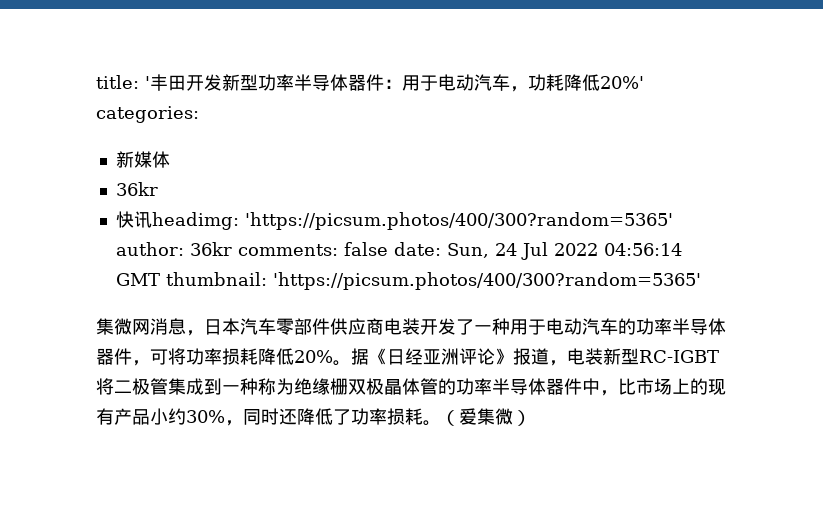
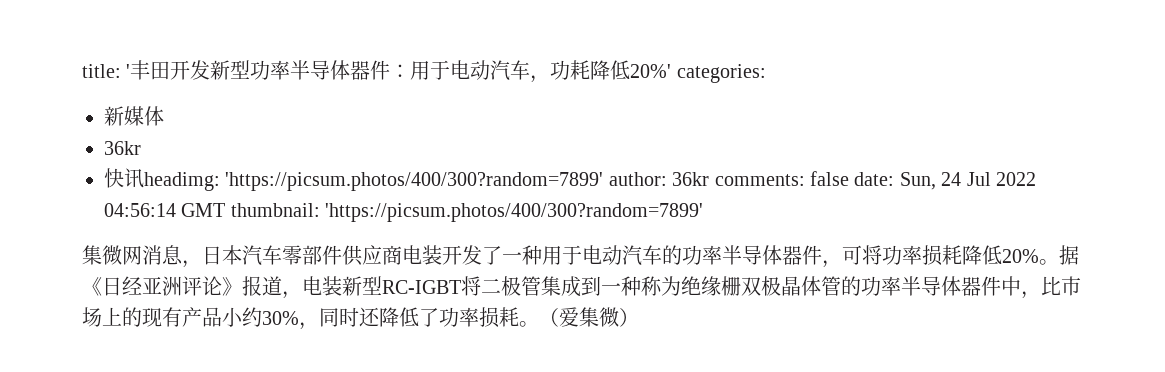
- 快讯headimg: 'https://picsum.photos/400/300?random=5365' author: 36kr comments: false date: Sun, 24 Jul 2022 04:56:14 GMT thumbnail: 'https://picsum.photos/400/300?random=5365'
+ 快讯headimg: 'https://picsum.photos/400/300?random=7899' author: 36kr comments: false date: Sun, 24 Jul 2022 04:56:14 GMT thumbnail: 'https://picsum.photos/400/300?random=7899'

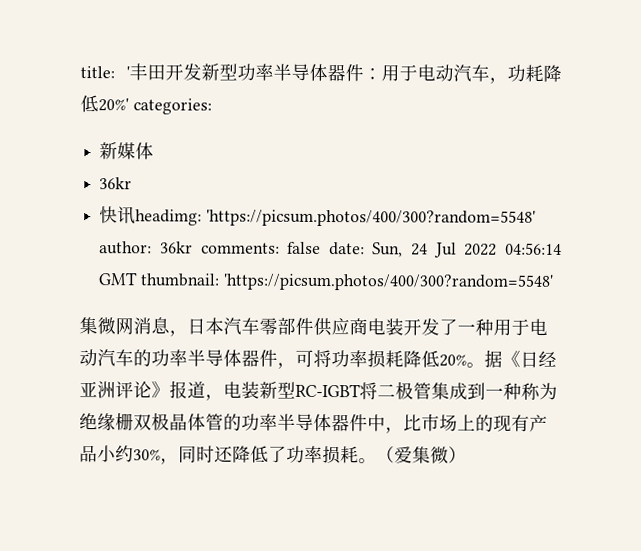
- 快讯headimg: 'https://picsum.photos/400/300?random=7899' author: 36kr comments: false date: Sun, 24 Jul 2022 04:56:14 GMT thumbnail: 'https://picsum.photos/400/300?random=7899'
+ 快讯headimg: 'https://picsum.photos/400/300?random=5548' author: 36kr comments: false date: Sun, 24 Jul 2022 04:56:14 GMT thumbnail: 'https://picsum.photos/400/300?random=5548'

